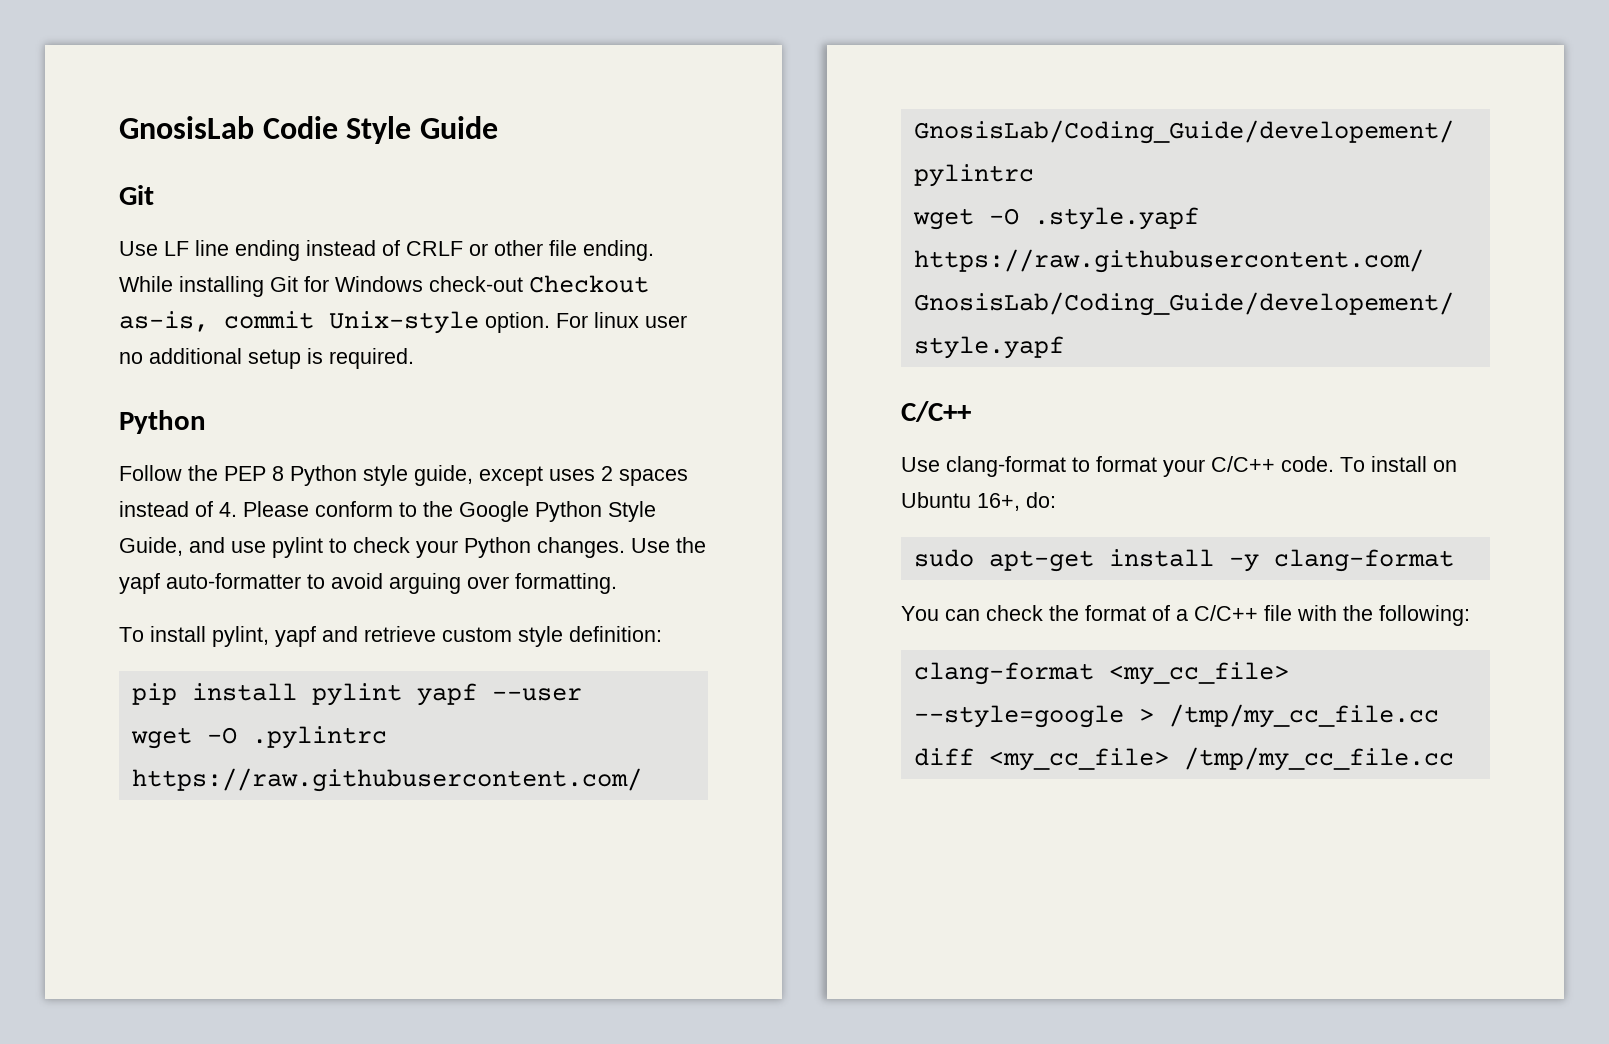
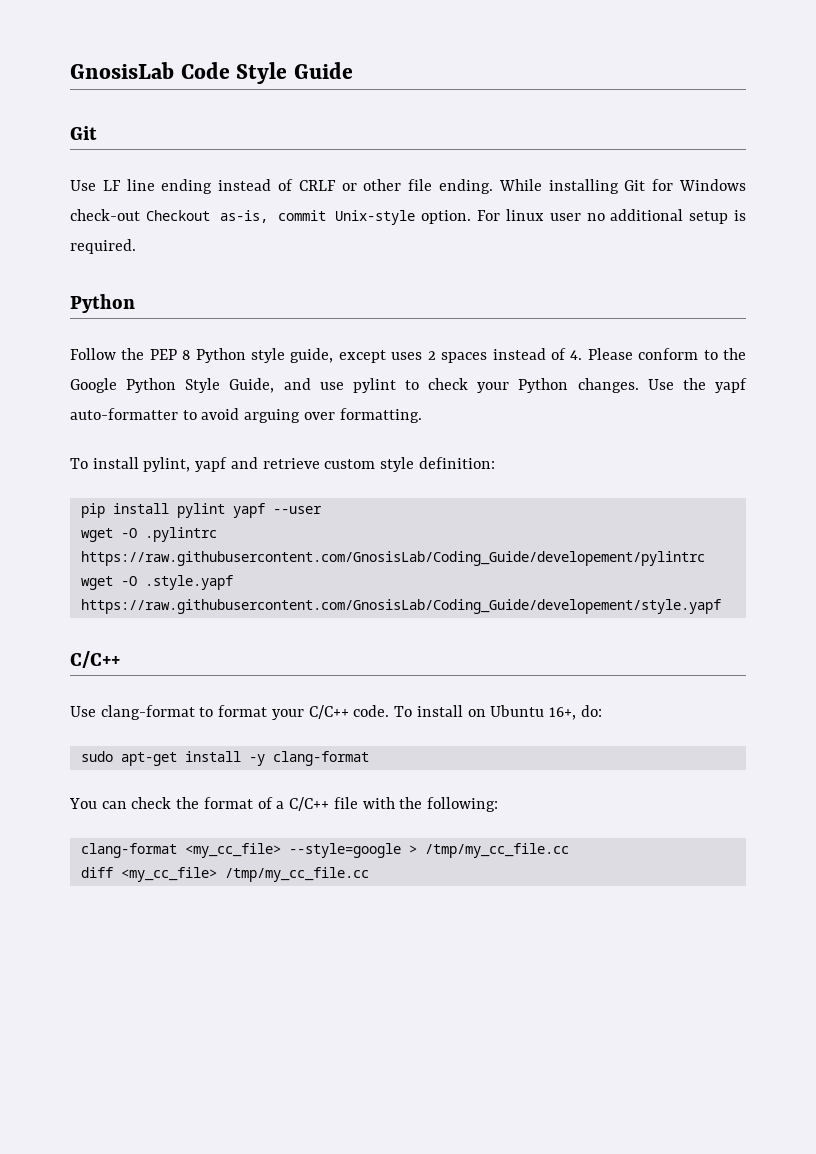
- GnosisLab Codie Style Guide
+ GnosisLab Code Style Guide

